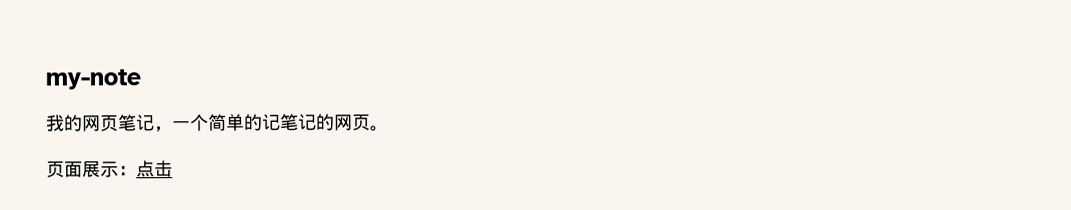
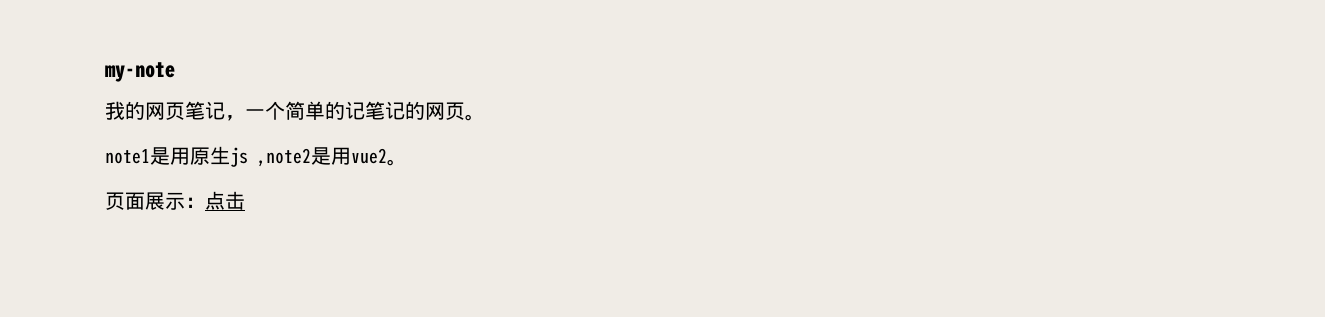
+ note1是用原生js ,note2是用vue2。

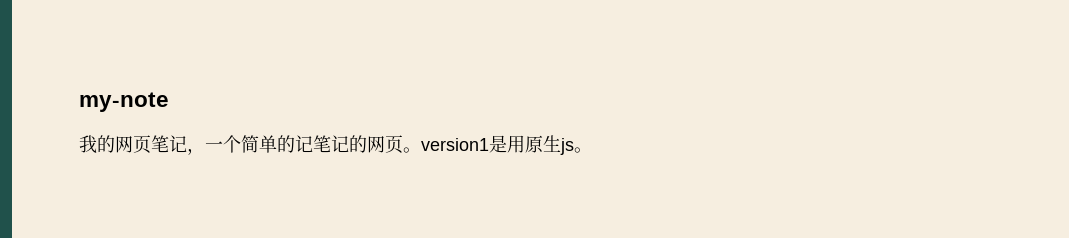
- 我的网页笔记，一个简单的记笔记的网页。
- note1是用原生js ,note2是用vue2。
- 页面展示：点击
+ 我的网页笔记，一个简单的记笔记的网页。version1是用原生js。

